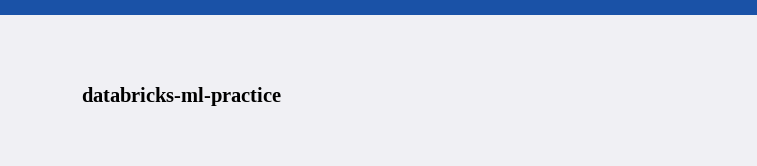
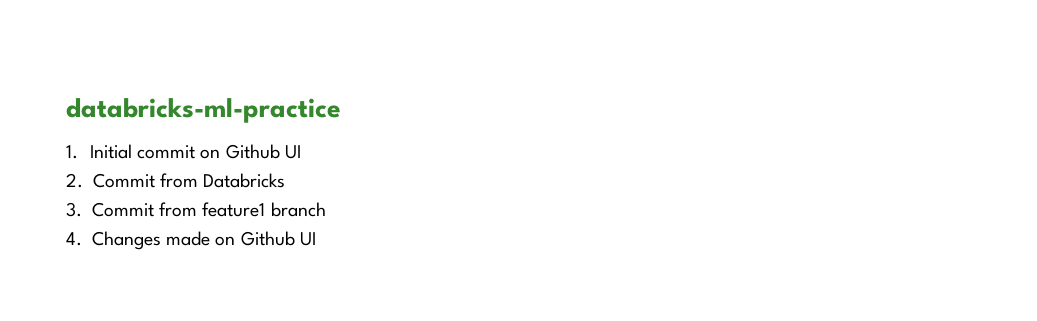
+ 1. Initial commit on Github UI
+ 2. Commit from Databricks
+ 3. Commit from feature1 branch
+ 4. Changes made on Github UI

